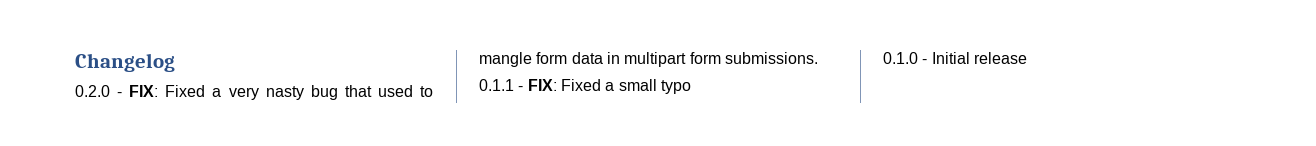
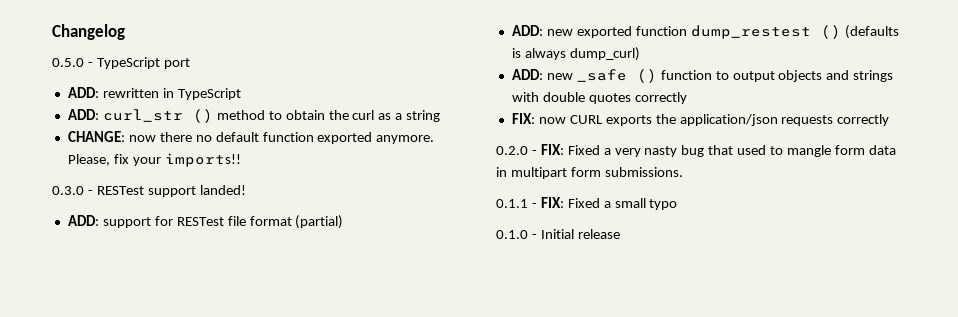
+ 0.5.0 - TypeScript port
+ ADD: rewritten in TypeScript
+ ADD: curl_str () method to obtain the curl as a string
+ CHANGE: now there no default function exported anymore. Please, fix your imports!!
+ 0.3.0 - RESTest support landed!
+ ADD: support for RESTest file format (partial)
+ ADD: new exported function dump_restest () (defaults is always dump_curl)
+ ADD: new _safe () function to output objects and strings with double quotes correctly
+ FIX: now CURL exports the application/json requests correctly

